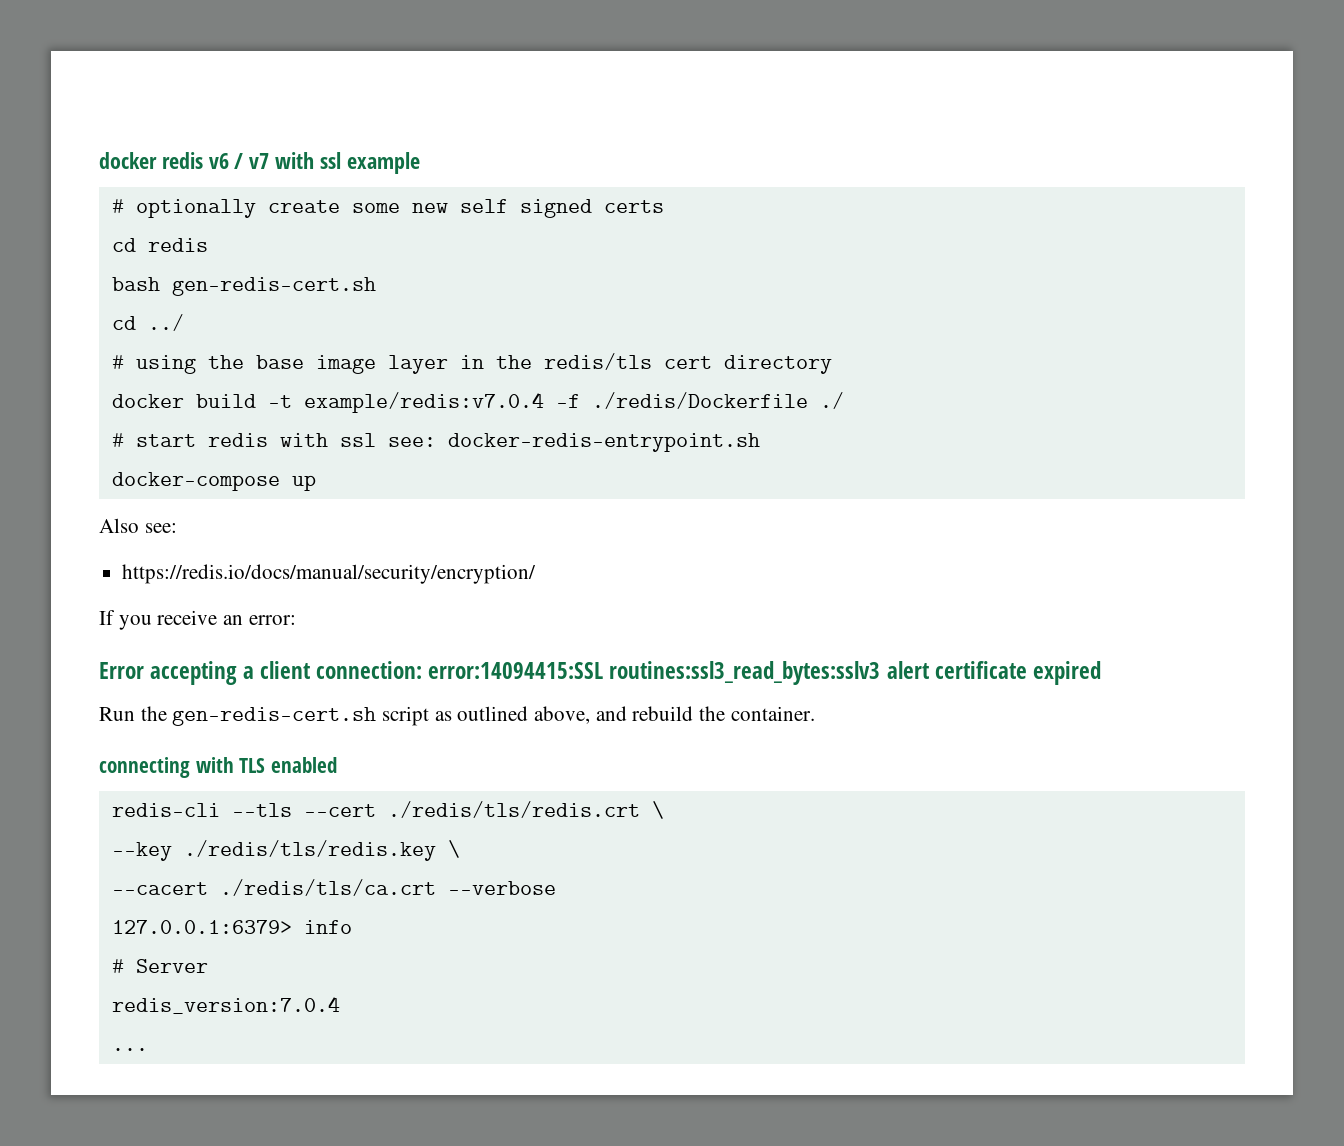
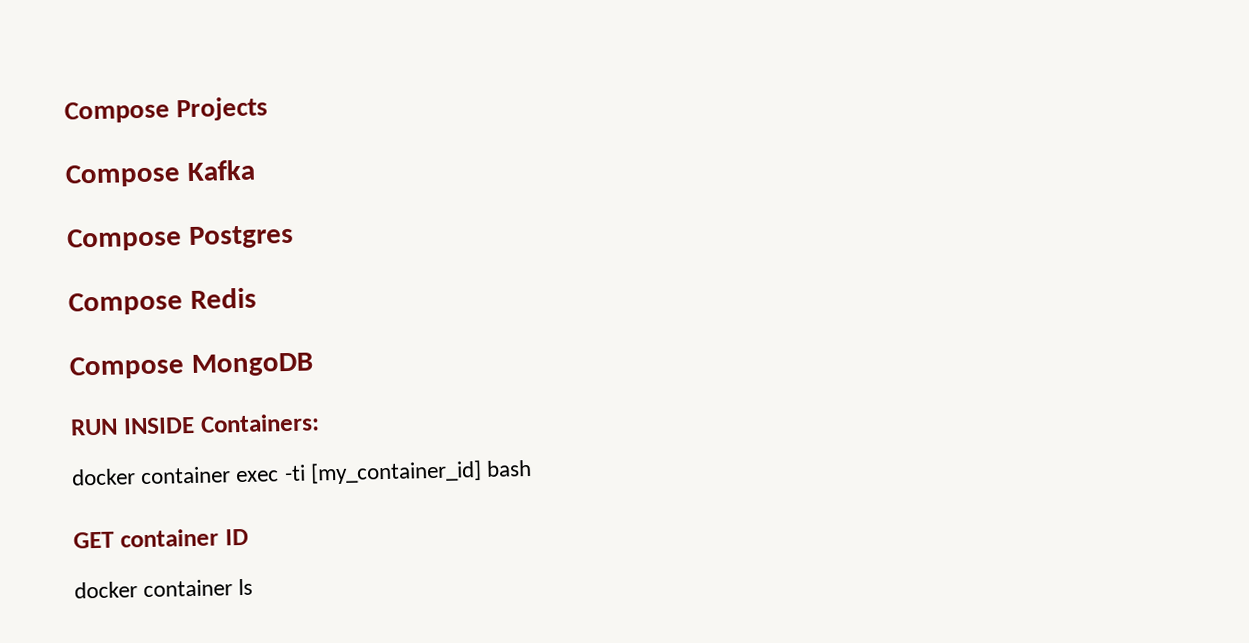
- docker redis v6 / v7 with ssl example
- # optionally create some new self signed certs
- cd redis
- bash gen-redis-cert.sh
- cd ../
- # using the base image layer in the redis/tls cert directory
- docker build -t example/redis:v7.0.4 -f ./redis/Dockerfile ./
- # start redis with ssl see: docker-redis-entrypoint.sh
- docker-compose up
- Also see:
- https://redis.io/docs/manual/security/encryption/
- If you receive an error:
- Error accepting a client connection: error:14094415:SSL routines:ssl3_read_bytes:sslv3 alert certificate expired
- Run the gen-redis-cert.sh script as outlined above, and rebuild the container.
- connecting with TLS enabled
- redis-cli --tls --cert ./redis/tls/redis.crt \
- --key ./redis/tls/redis.key \
- --cacert ./redis/tls/ca.crt --verbose
- 127.0.0.1:6379> info
- # Server
- redis_version:7.0.4
- ...
+ Compose Projects
+ Compose Kafka
+ Compose Postgres
+ Compose Redis
+ Compose MongoDB
+ RUN INSIDE Containers:
+ docker container exec -ti [my_container_id] bash
+ GET container ID
+ docker container ls

